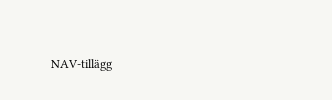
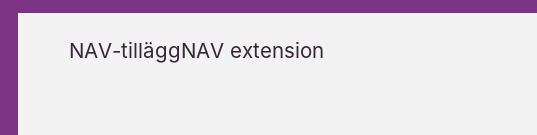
- NAV-tillägg
+ NAV-tilläggNAV extension

